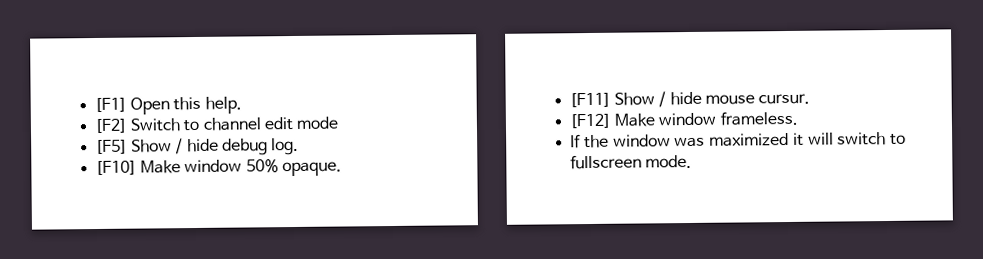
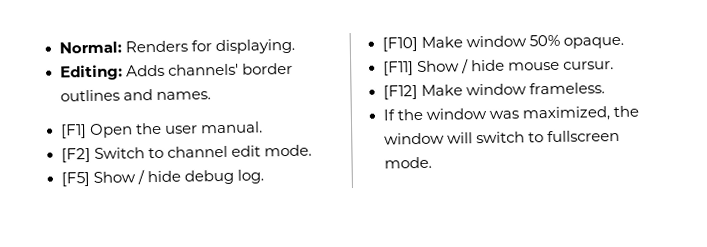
- [F1] Open this help.
+ Normal: Renders for displaying.
+ Editing: Adds channels' border outlines and names.
+ [F1] Open the user manual.
- [F2] Switch to channel edit mode
+ [F2] Switch to channel edit mode.
- If the window was maximized it will switch to fullscreen mode.
+ If the window was maximized, the window will switch to fullscreen mode.

